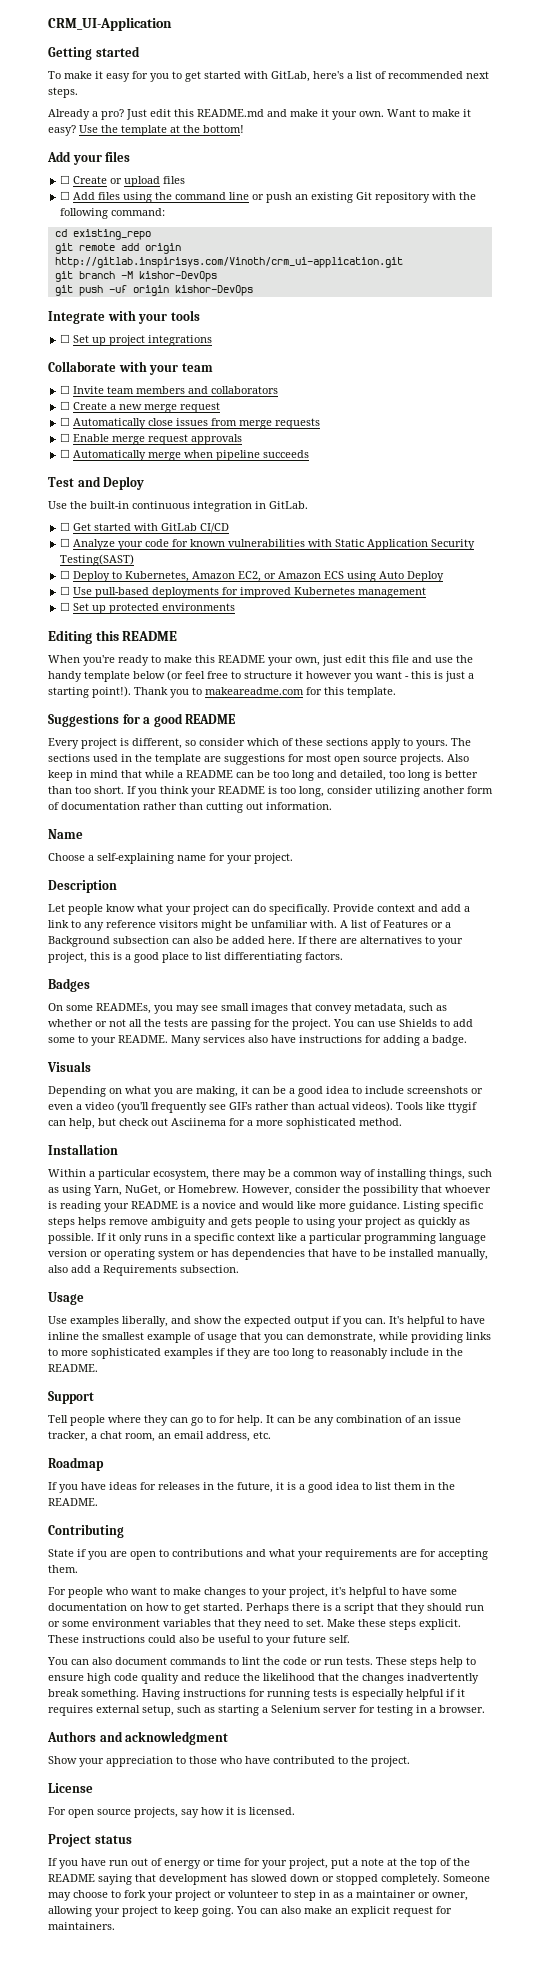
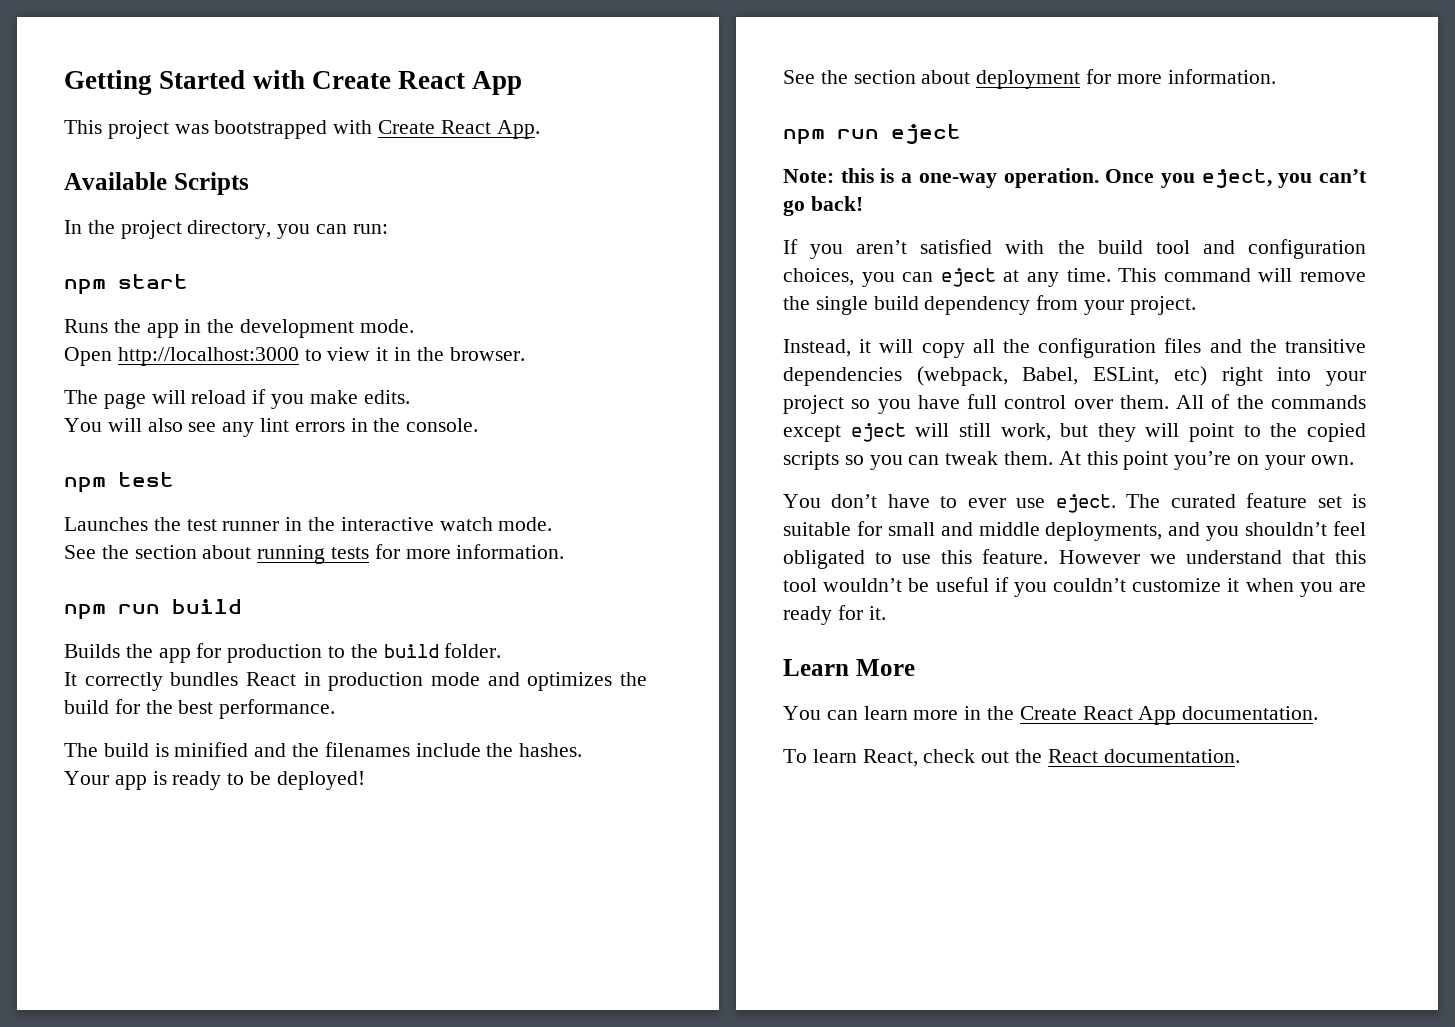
- CRM_UI-Application
- Getting started
- To make it easy for you to get started with GitLab, here's a list of recommended next steps.
- Already a pro? Just edit this README.md and make it your own. Want to make it easy? Use the template at the bottom!
- Add your files
- ☐ Create or upload files
- ☐ Add files using the command line or push an existing Git repository with the following command:
- cd existing_repo
- git remote add origin http://gitlab.inspirisys.com/Vinoth/crm_ui-application.git
- git branch -M kishor-DevOps
- git push -uf origin kishor-DevOps
- Integrate with your tools
- ☐ Set up project integrations
- Collaborate with your team
- ☐ Invite team members and collaborators
- ☐ Create a new merge request
- ☐ Automatically close issues from merge requests
- ☐ Enable merge request approvals
- ☐ Automatically merge when pipeline succeeds
- Test and Deploy
- Use the built-in continuous integration in GitLab.
- ☐ Get started with GitLab CI/CD
- ☐ Analyze your code for known vulnerabilities with Static Application Security Testing(SAST)
- ☐ Deploy to Kubernetes, Amazon EC2, or Amazon ECS using Auto Deploy
- ☐ Use pull-based deployments for improved Kubernetes management
- ☐ Set up protected environments
- Editing this README
- When you're ready to make this README your own, just edit this file and use the handy template below (or feel free to structure it however you want - this is just a starting point!). Thank you to makeareadme.com for this template.
- Suggestions for a good README
- Every project is different, so consider which of these sections apply to yours. The sections used in the template are suggestions for most open source projects. Also keep in mind that while a README can be too long and detailed, too long is better than too short. If you think your README is too long, consider utilizing another form of documentation rather than cutting out information.
- Name
- Choose a self-explaining name for your project.
- Description
- Let people know what your project can do specifically. Provide context and add a link to any reference visitors might be unfamiliar with. A list of Features or a Background subsection can also be added here. If there are alternatives to your project, this is a good place to list differentiating factors.
- Badges
- On some READMEs, you may see small images that convey metadata, such as whether or not all the tests are passing for the project. You can use Shields to add some to your README. Many services also have instructions for adding a badge.
- Visuals
- Depending on what you are making, it can be a good idea to include screenshots or even a video (you'll frequently see GIFs rather than actual videos). Tools like ttygif can help, but check out Asciinema for a more sophisticated method.
- Installation
- Within a particular ecosystem, there may be a common way of installing things, such as using Yarn, NuGet, or Homebrew. However, consider the possibility that whoever is reading your README is a novice and would like more guidance. Listing specific steps helps remove ambiguity and gets people to using your project as quickly as possible. If it only runs in a specific context like a particular programming language version or operating system or has dependencies that have to be installed manually, also add a Requirements subsection.
- Usage
- Use examples liberally, and show the expected output if you can. It's helpful to have inline the smallest example of usage that you can demonstrate, while providing links to more sophisticated examples if they are too long to reasonably include in the README.
- Support
- Tell people where they can go to for help. It can be any combination of an issue tracker, a chat room, an email address, etc.
- Roadmap
- If you have ideas for releases in the future, it is a good idea to list them in the README.
- Contributing
- State if you are open to contributions and what your requirements are for accepting them.
- For people who want to make changes to your project, it's helpful to have some documentation on how to get started. Perhaps there is a script that they should run or some environment variables that they need to set. Make these steps explicit. These instructions could also be useful to your future self.
- You can also document commands to lint the code or run tests. These steps help to ensure high code quality and reduce the likelihood that the changes inadvertently break something. Having instructions for running tests is especially helpful if it requires external setup, such as starting a Selenium server for testing in a browser.
- Authors and acknowledgment
- Show your appreciation to those who have contributed to the project.
- License
- For open source projects, say how it is licensed.
- Project status
- If you have run out of energy or time for your project, put a note at the top of the README saying that development has slowed down or stopped completely. Someone may choose to fork your project or volunteer to step in as a maintainer or owner, allowing your project to keep going. You can also make an explicit request for maintainers.
+ Getting Started with Create React App
+ This project was bootstrapped with Create React App.
+ Available Scripts
+ In the project directory, you can run:
+ npm start
+ Runs the app in the development mode.
+ Open http://localhost:3000 to view it in the browser.
+ The page will reload if you make edits.
+ You will also see any lint errors in the console.
+ npm test
+ Launches the test runner in the interactive watch mode.
+ See the section about running tests for more information.
+ npm run build
+ Builds the app for production to the build folder.
+ It correctly bundles React in production mode and optimizes the build for the best performance.
+ The build is minified and the filenames include the hashes.
+ Your app is ready to be deployed!
+ See the section about deployment for more information.
+ npm run eject
+ Note: this is a one-way operation. Once you eject, you can’t go back!
+ If you aren’t satisfied with the build tool and configuration choices, you can eject at any time. This command will remove the single build dependency from your project.
+ Instead, it will copy all the configuration files and the transitive dependencies (webpack, Babel, ESLint, etc) right into your project so you have full control over them. All of the commands except eject will still work, but they will point to the copied scripts so you can tweak them. At this point you’re on your own.
+ You don’t have to ever use eject. The curated feature set is suitable for small and middle deployments, and you shouldn’t feel obligated to use this feature. However we understand that this tool wouldn’t be useful if you couldn’t customize it when you are ready for it.
+ Learn More
+ You can learn more in the Create React App documentation.
+ To learn React, check out the React documentation.

